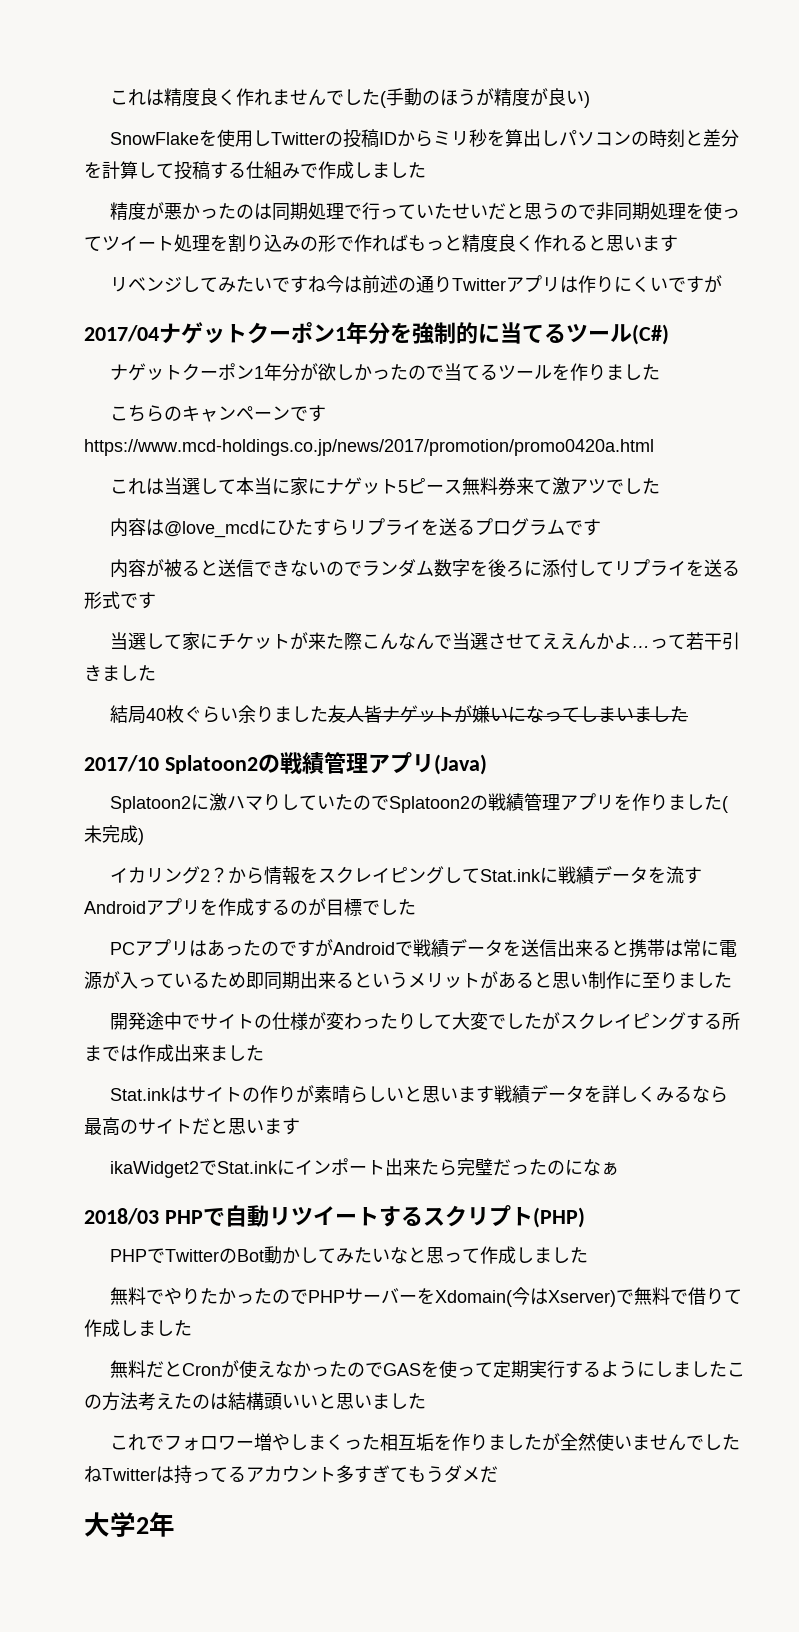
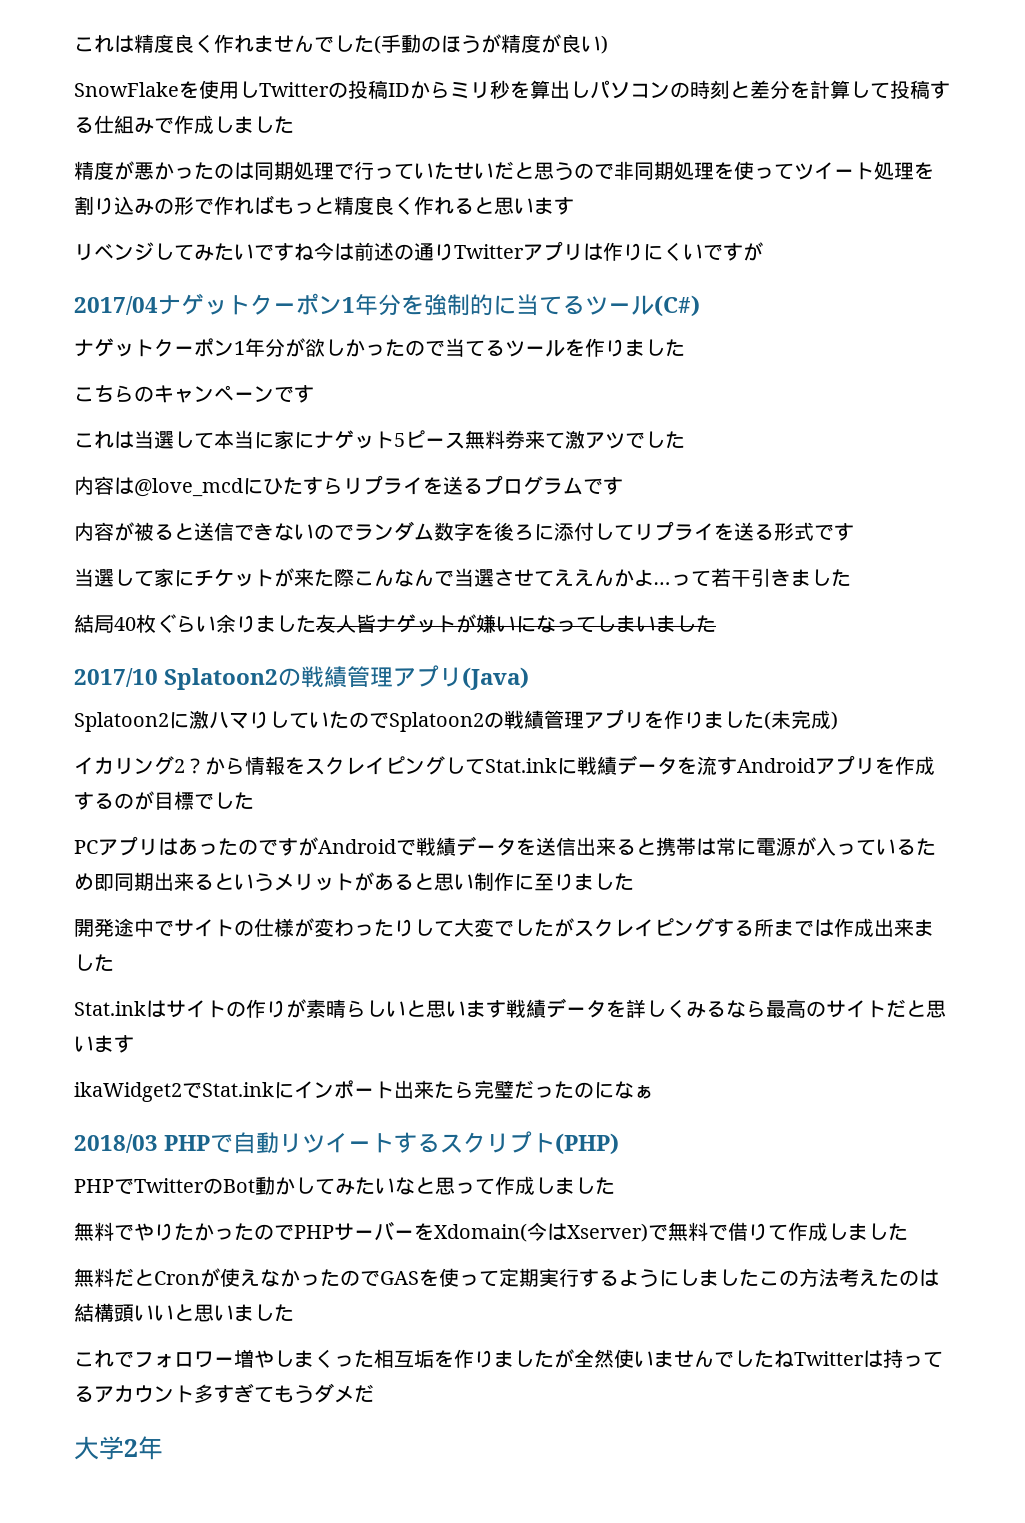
- こちらのキャンペーンですhttps://www.mcd-holdings.co.jp/news/2017/promotion/promo0420a.html
+ こちらのキャンペーンです

